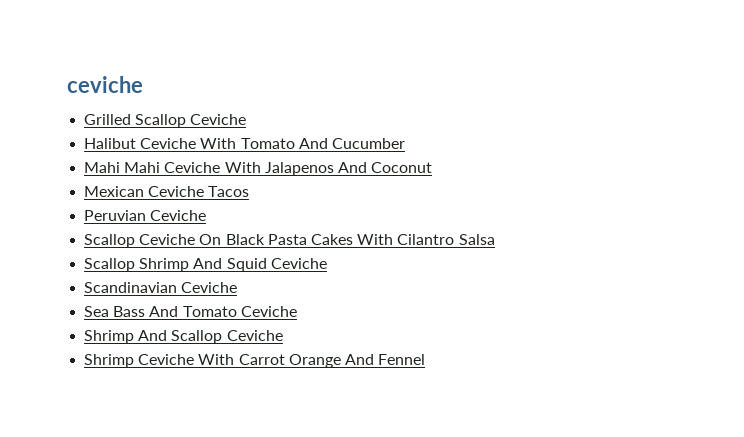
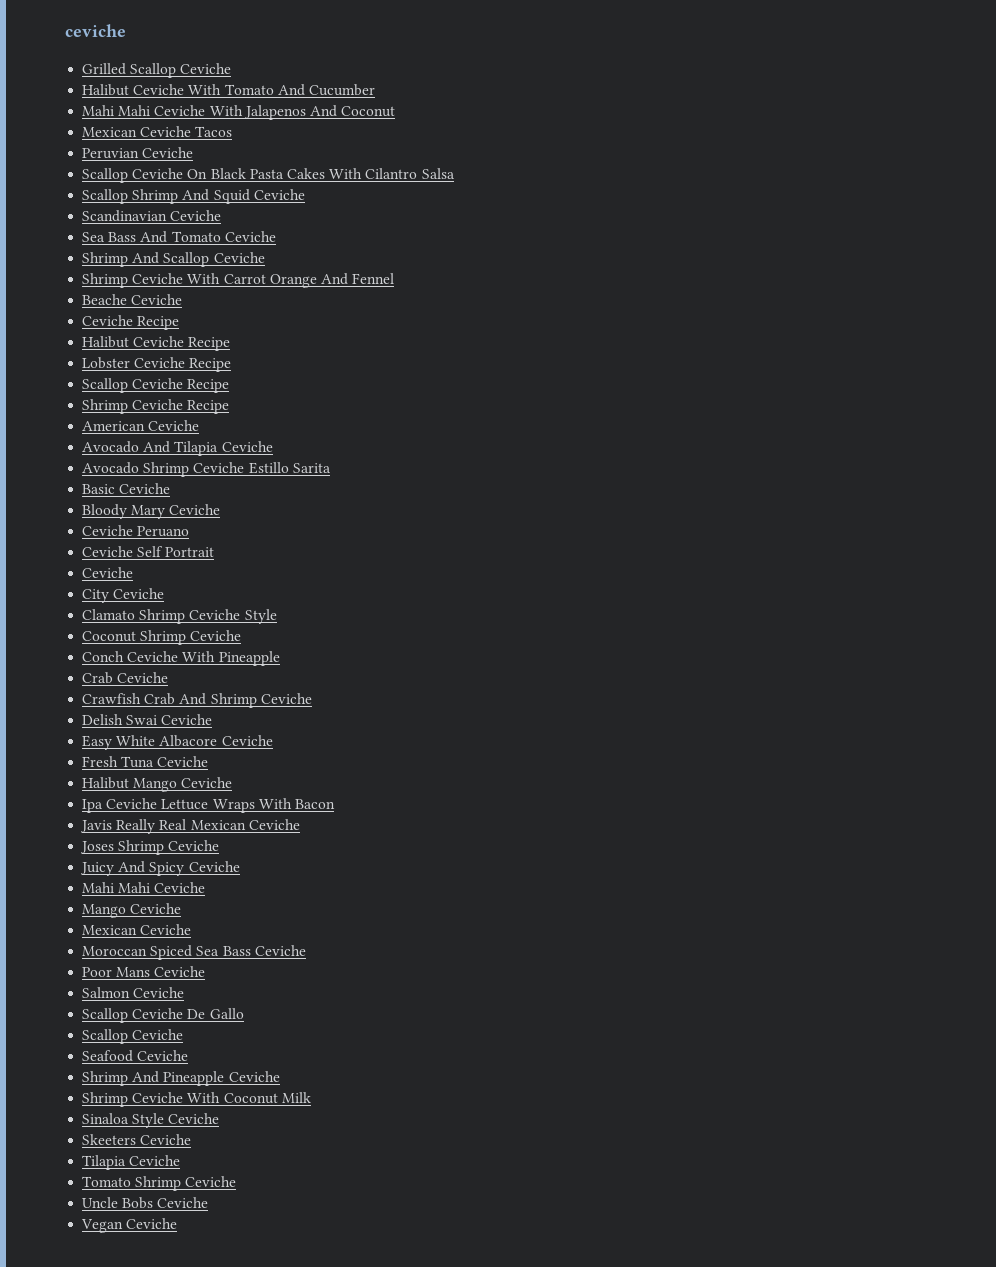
+ Beache Ceviche
+ Ceviche Recipe
+ Halibut Ceviche Recipe
+ Lobster Ceviche Recipe
+ Scallop Ceviche Recipe
+ Shrimp Ceviche Recipe
+ American Ceviche
+ Avocado And Tilapia Ceviche
+ Avocado Shrimp Ceviche Estillo Sarita
+ Basic Ceviche
+ Bloody Mary Ceviche
+ Ceviche Peruano
+ Ceviche Self Portrait
+ Ceviche
+ City Ceviche
+ Clamato Shrimp Ceviche Style
+ Coconut Shrimp Ceviche
+ Conch Ceviche With Pineapple
+ Crab Ceviche
+ Crawfish Crab And Shrimp Ceviche
+ Delish Swai Ceviche
+ Easy White Albacore Ceviche
+ Fresh Tuna Ceviche
+ Halibut Mango Ceviche
+ Ipa Ceviche Lettuce Wraps With Bacon
+ Javis Really Real Mexican Ceviche
+ Joses Shrimp Ceviche
+ Juicy And Spicy Ceviche
+ Mahi Mahi Ceviche
+ Mango Ceviche
+ Mexican Ceviche
+ Moroccan Spiced Sea Bass Ceviche
+ Poor Mans Ceviche
+ Salmon Ceviche
+ Scallop Ceviche De Gallo
+ Scallop Ceviche
+ Seafood Ceviche
+ Shrimp And Pineapple Ceviche
+ Shrimp Ceviche With Coconut Milk
+ Sinaloa Style Ceviche
+ Skeeters Ceviche
+ Tilapia Ceviche
+ Tomato Shrimp Ceviche
+ Uncle Bobs Ceviche
+ Vegan Ceviche

